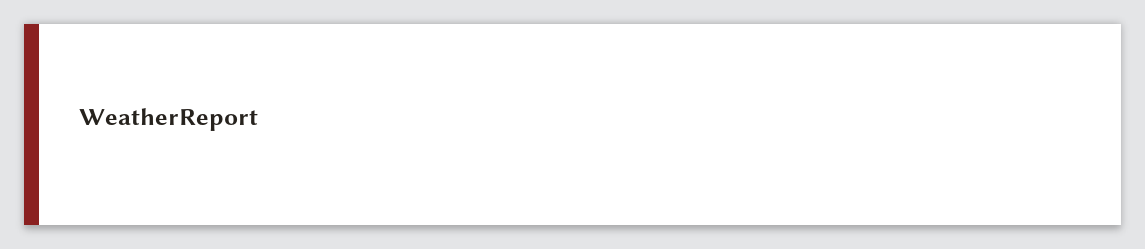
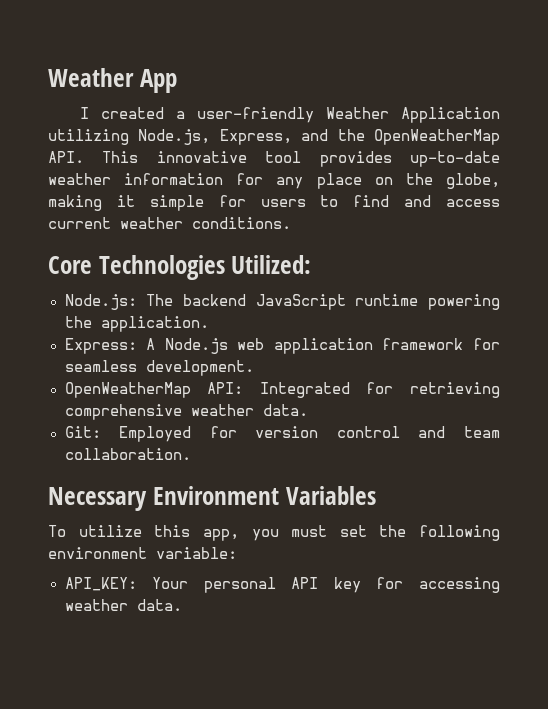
- WeatherReport
+ Weather App
+ I created a user-friendly Weather Application utilizing Node.js, Express, and the OpenWeatherMap API. This innovative tool provides up-to-date weather information for any place on the globe, making it simple for users to find and access current weather conditions.
+ Core Technologies Utilized:
+ Node.js: The backend JavaScript runtime powering the application.
+ Express: A Node.js web application framework for seamless development.
+ OpenWeatherMap API: Integrated for retrieving comprehensive weather data.
+ Git: Employed for version control and team collaboration.
+ Necessary Environment Variables
+ To utilize this app, you must set the following environment variable:
+ API_KEY: Your personal API key for accessing weather data.

